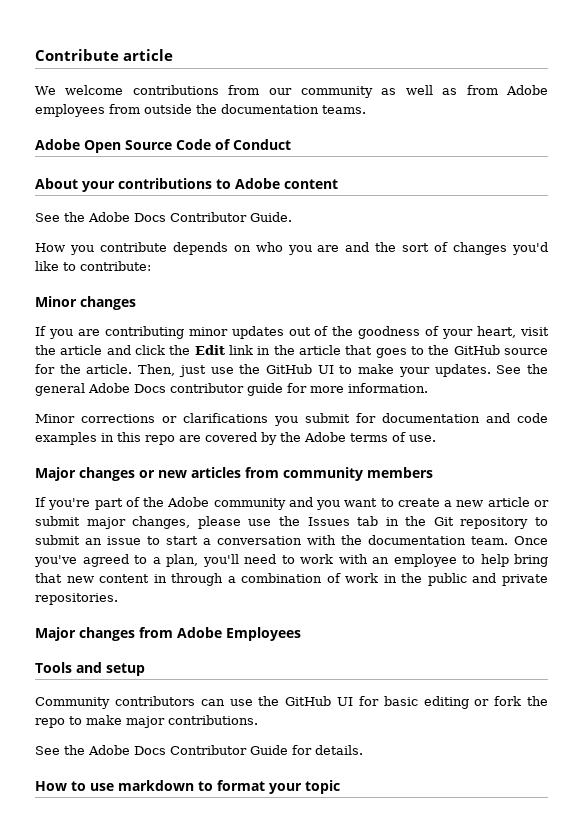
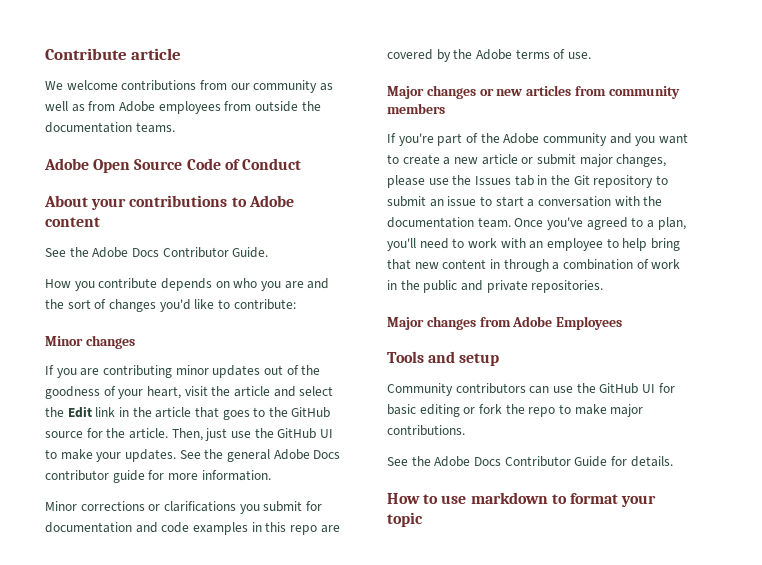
- If you are contributing minor updates out of the goodness of your heart, visit the article and click the Edit link in the article that goes to the GitHub source for the article.
+ If you are contributing minor updates out of the goodness of your heart, visit the article and select the Edit link in the article that goes to the GitHub source for the article.

